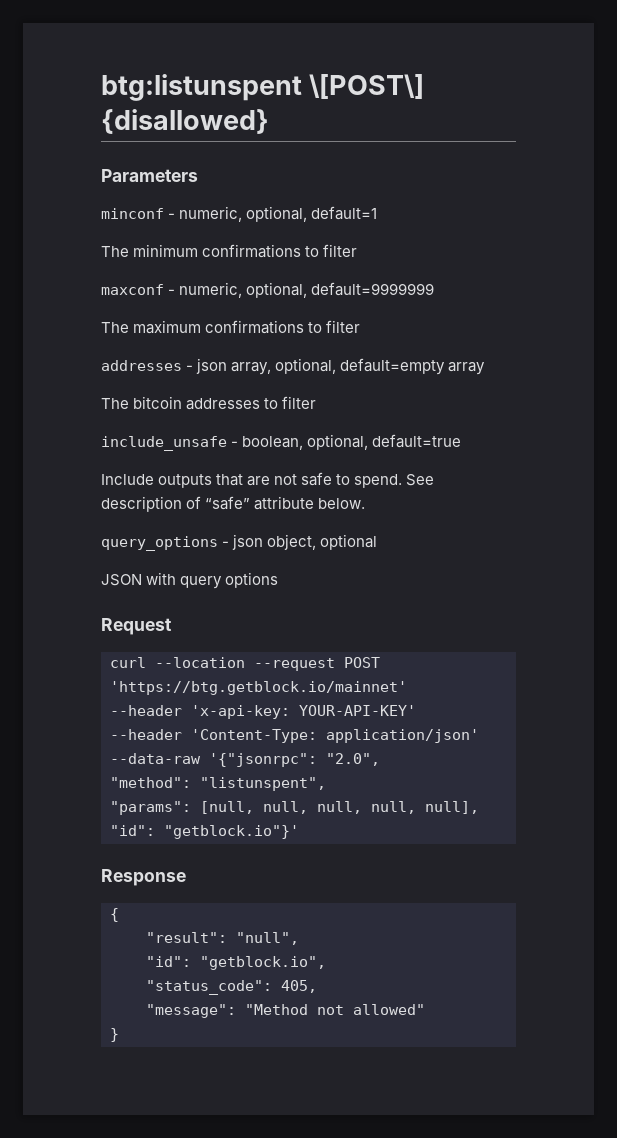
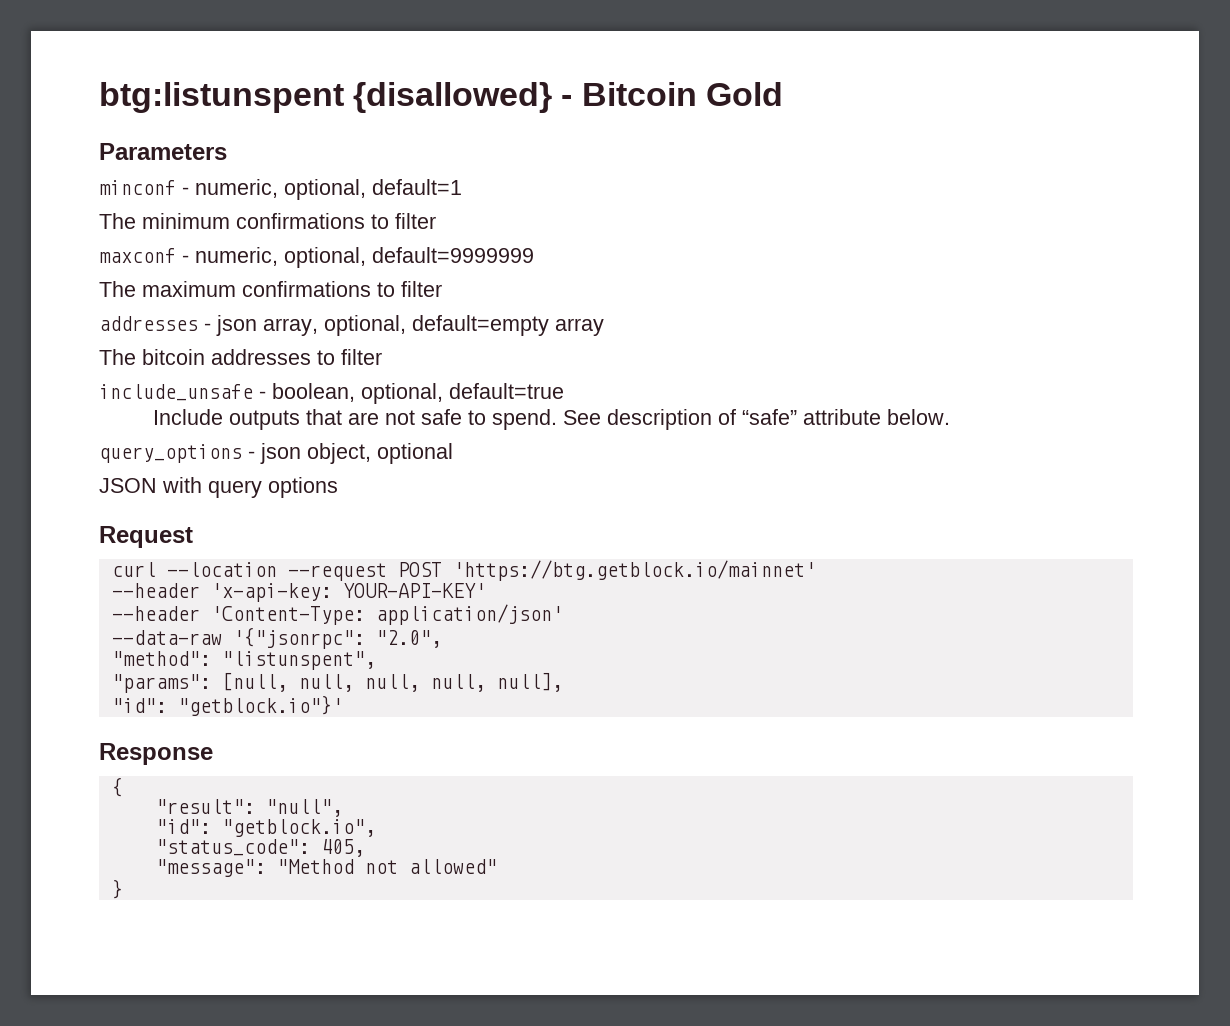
- btg:listunspent \[POST\] {disallowed}
+ btg:listunspent {disallowed} - Bitcoin Gold

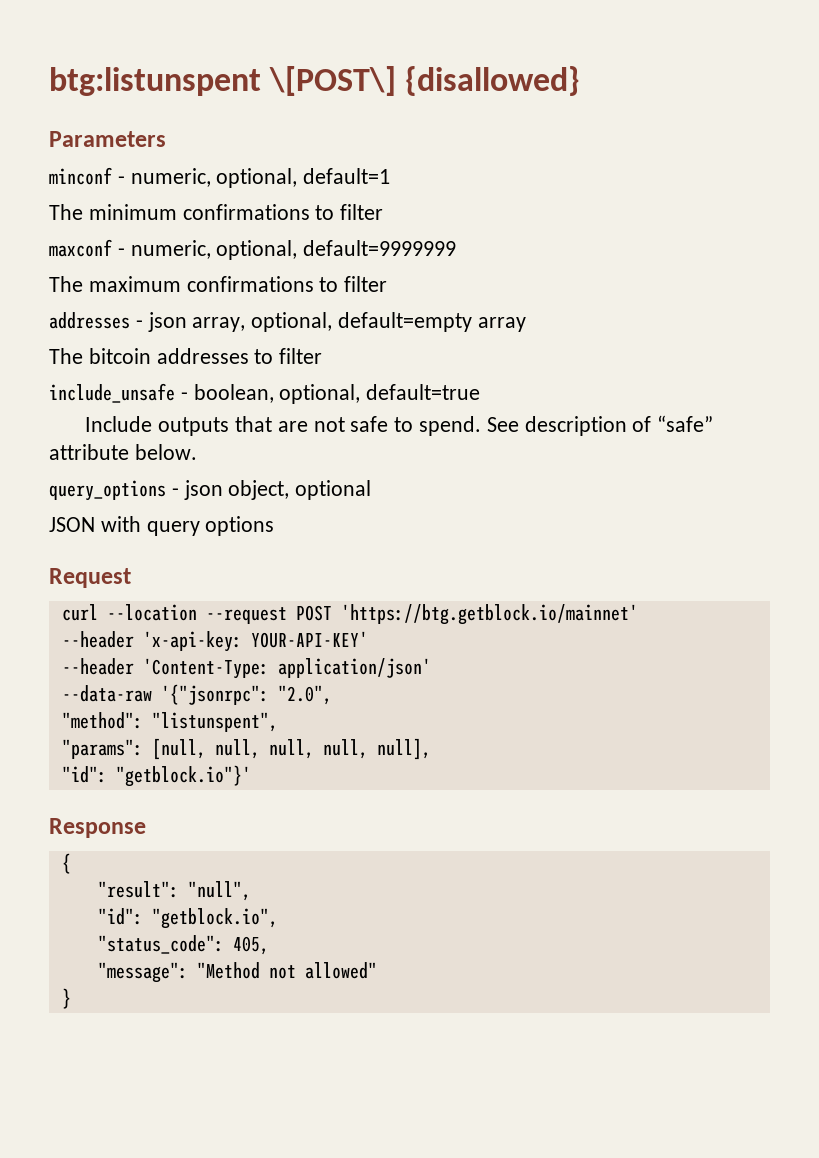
- btg:listunspent {disallowed} - Bitcoin Gold
+ btg:listunspent \[POST\] {disallowed}

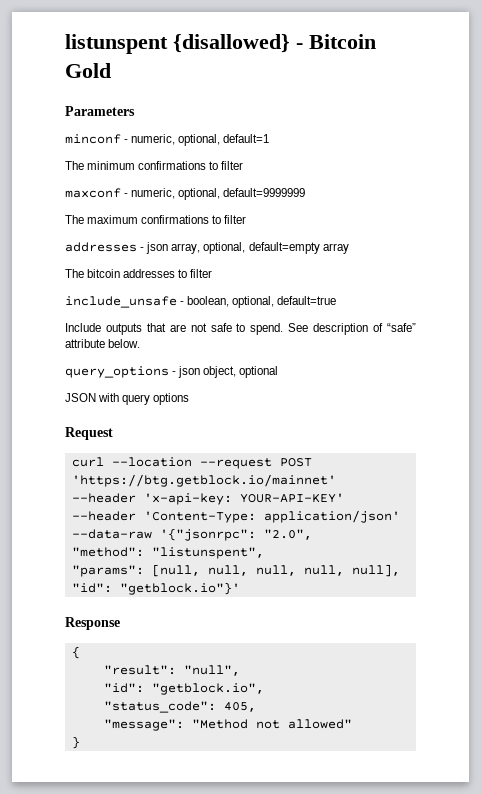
- btg:listunspent \[POST\] {disallowed}
+ listunspent {disallowed} - Bitcoin Gold

